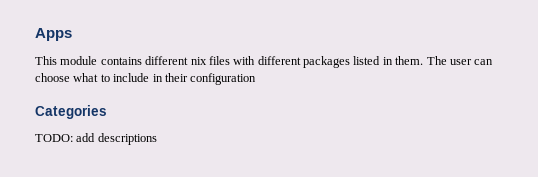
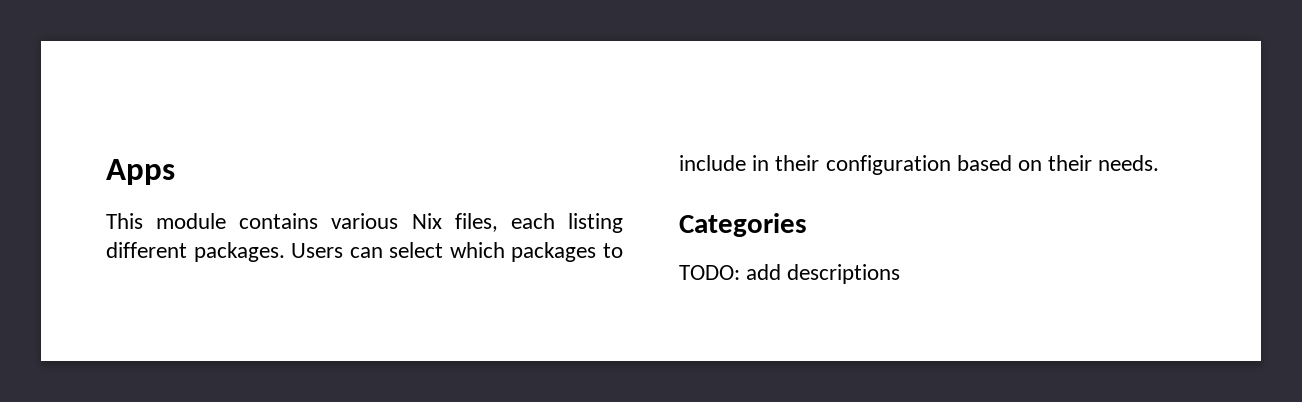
- This module contains different nix files with different packages listed in them. The user can choose what to include in their configuration
+ This module contains various Nix files, each listing different packages. Users can select which packages to include in their configuration based on their needs.

